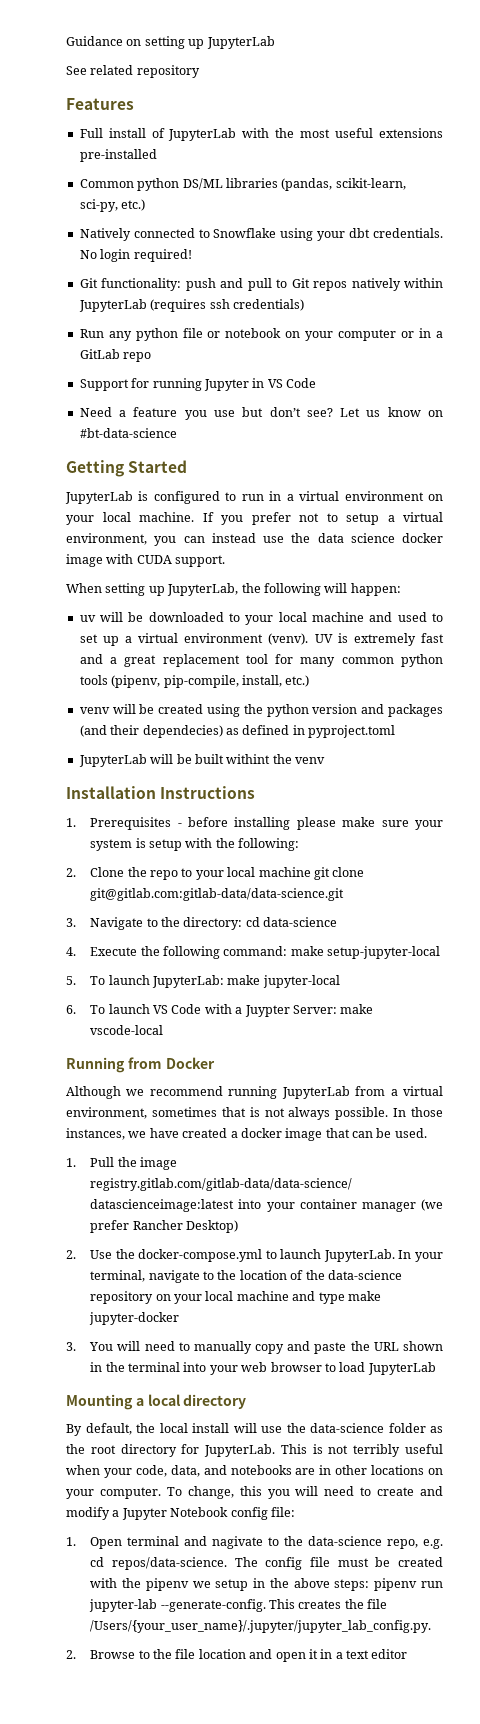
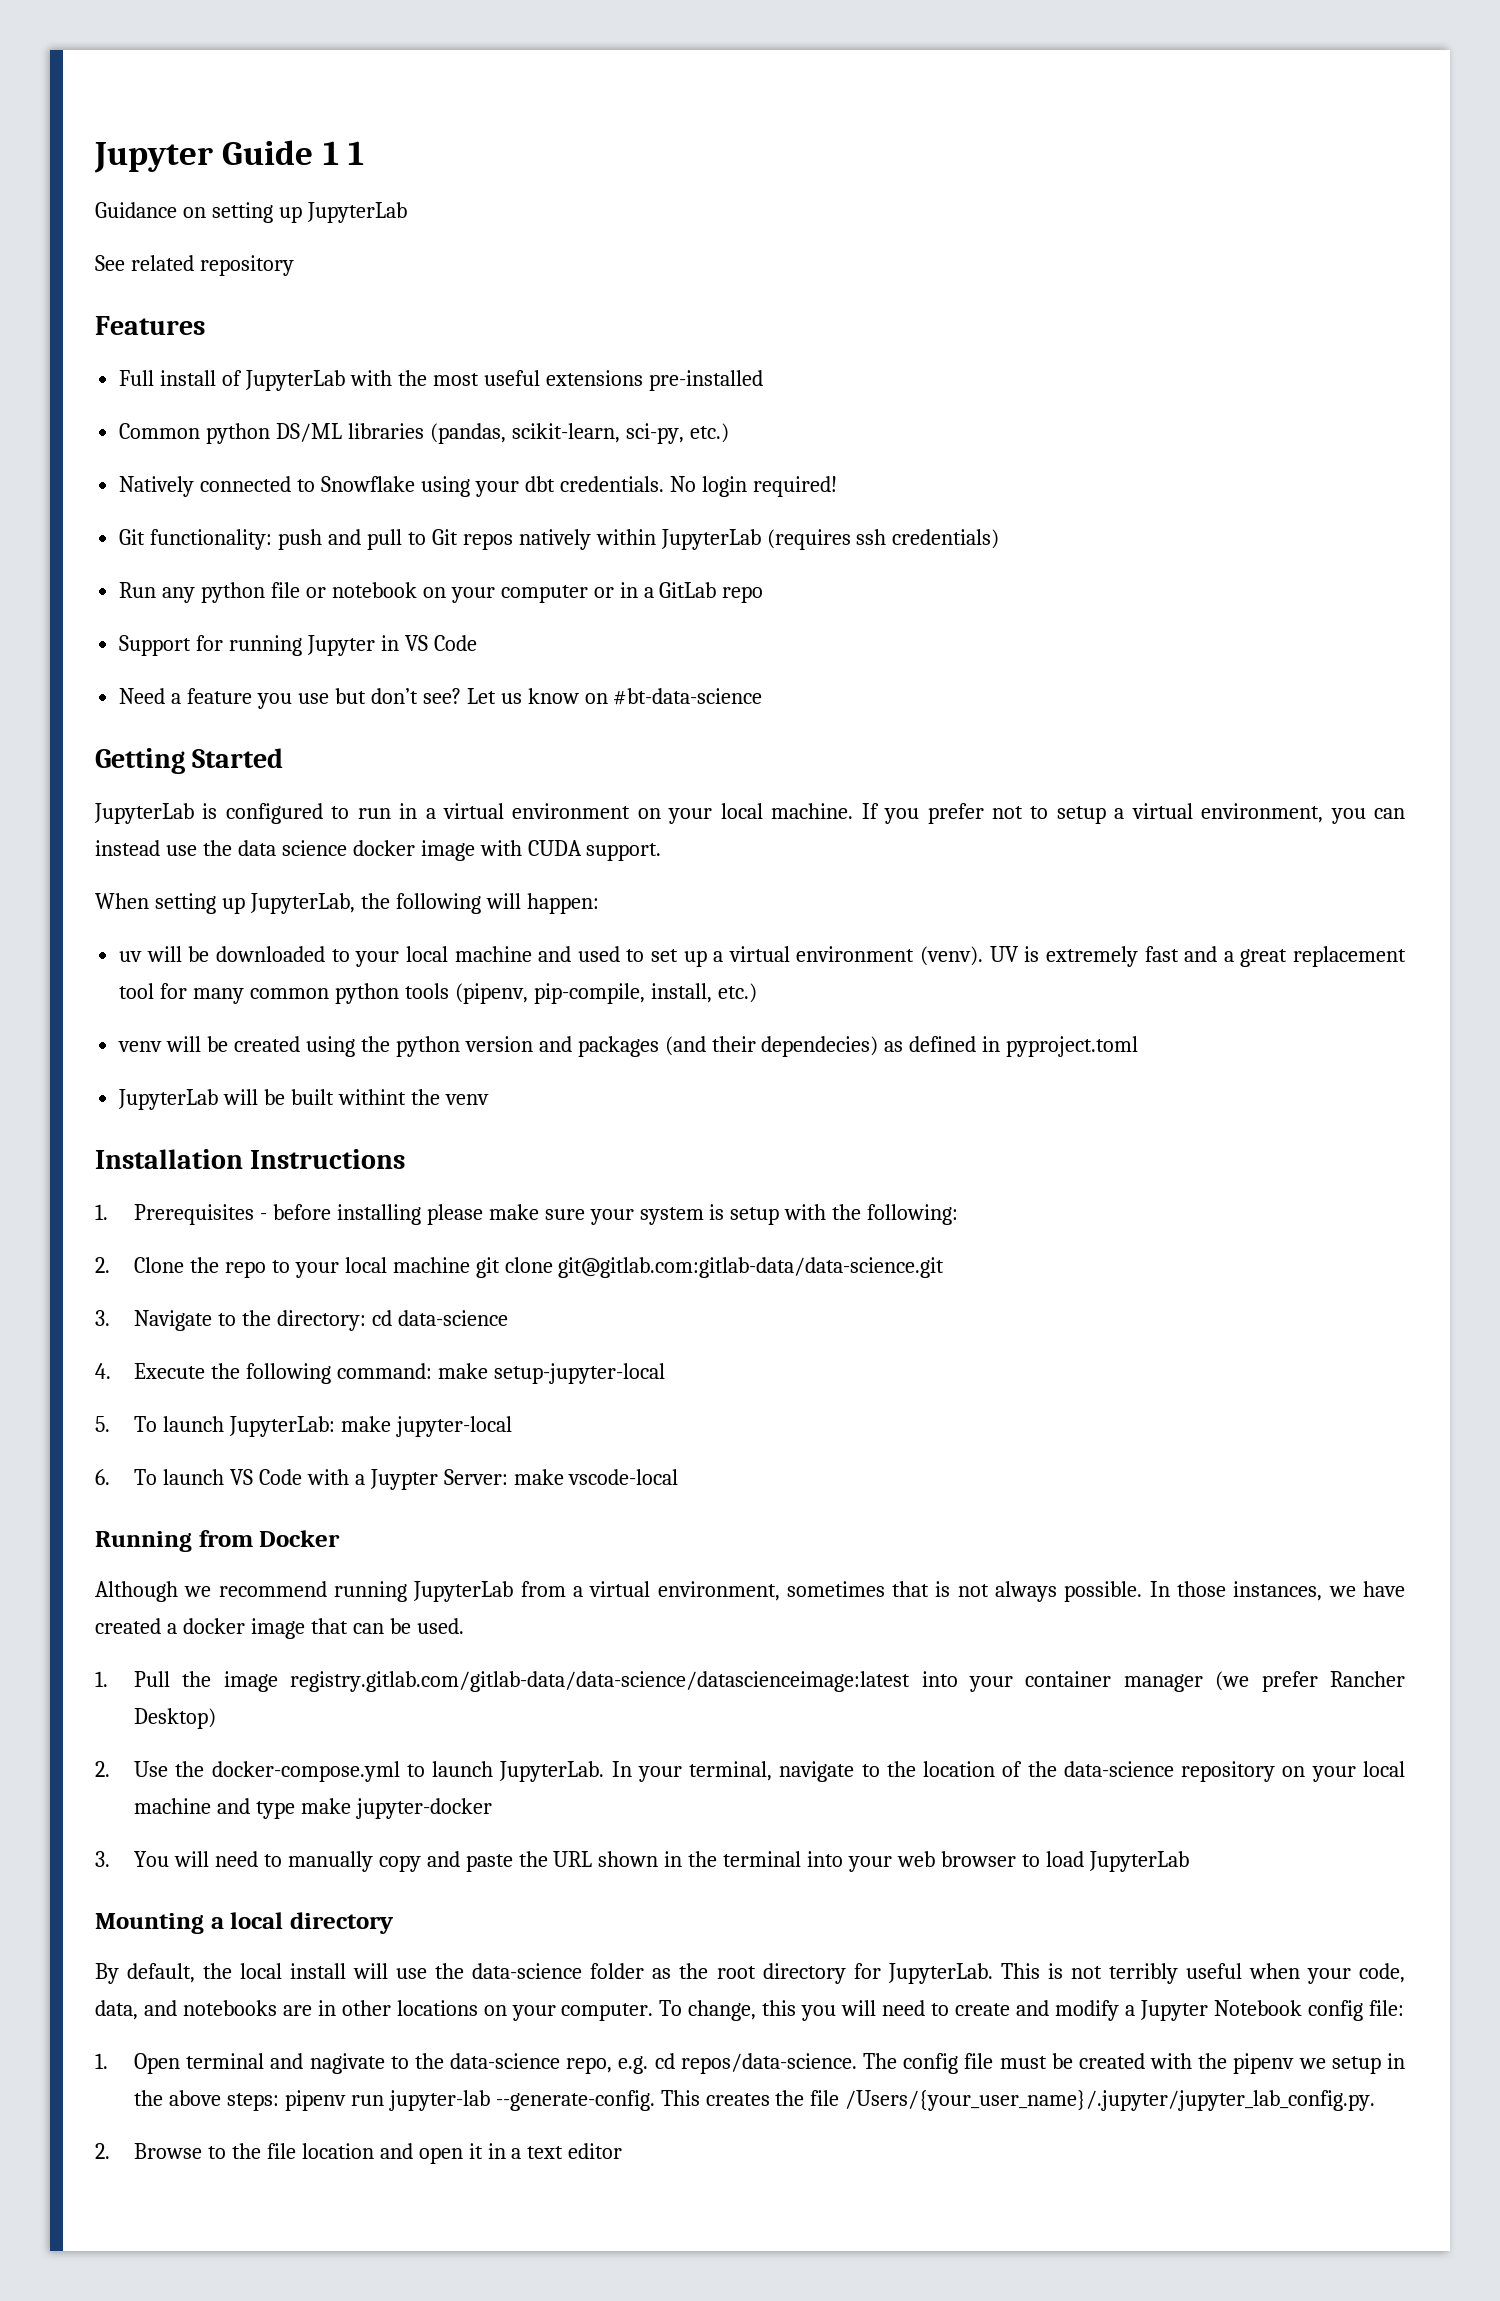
+ Jupyter Guide 1 1

